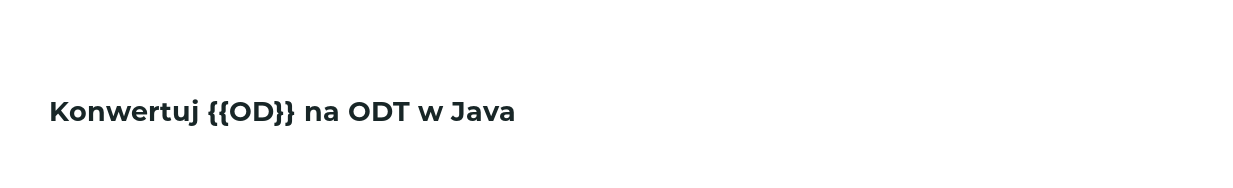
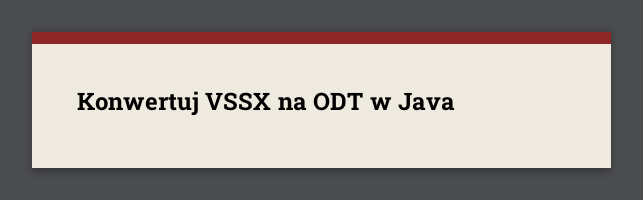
- Konwertuj {{OD}} na ODT w Java
+ Konwertuj VSSX na ODT w Java

